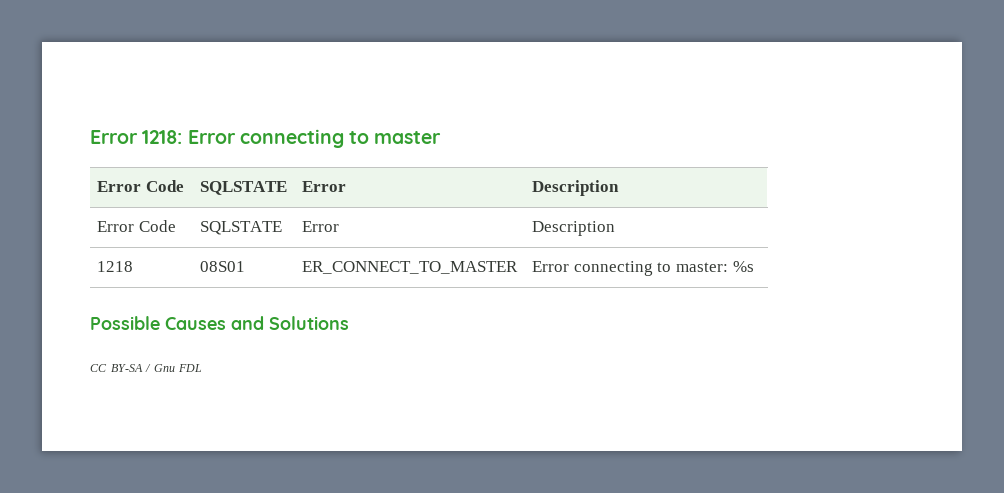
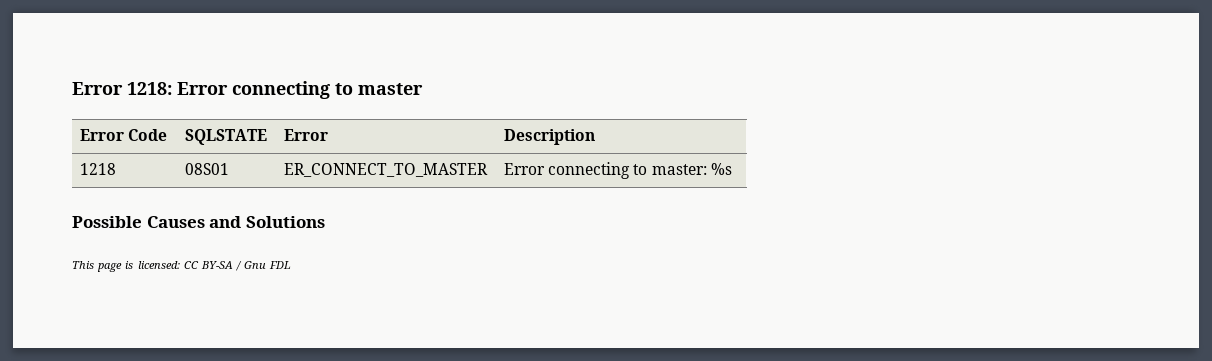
  Error 1218: Error connecting to master
- Error Code | SQLSTATE | Error | Description
- CC BY-SA / Gnu FDL
+ This page is licensed: CC BY-SA / Gnu FDL

